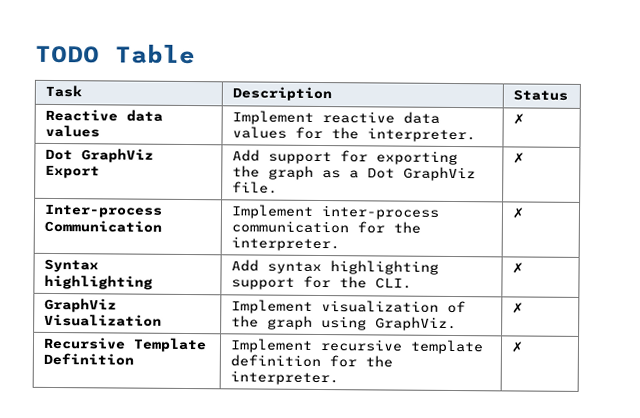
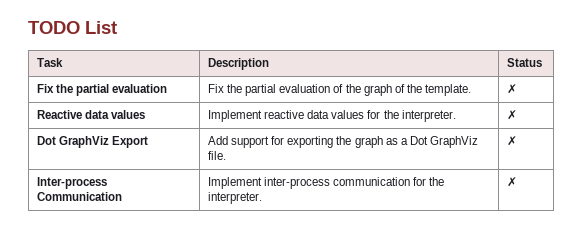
- TODO Table
+ TODO List
+ Fix the partial evaluation | Fix the partial evaluation of the graph of the template. | ✗
- Syntax highlighting | Add syntax highlighting support for the CLI. | ✗
- GraphViz Visualization | Implement visualization of the graph using GraphViz. | ✗
- Recursive Template Definition | Implement recursive template definition for the interpreter. | ✗

